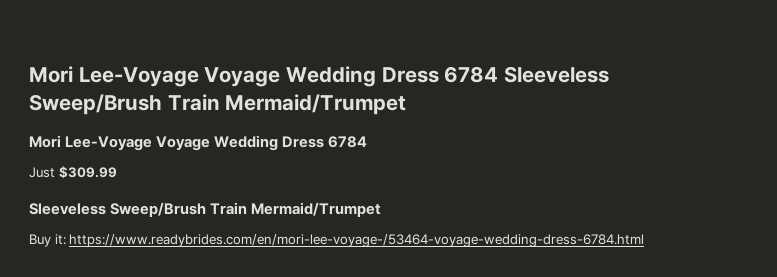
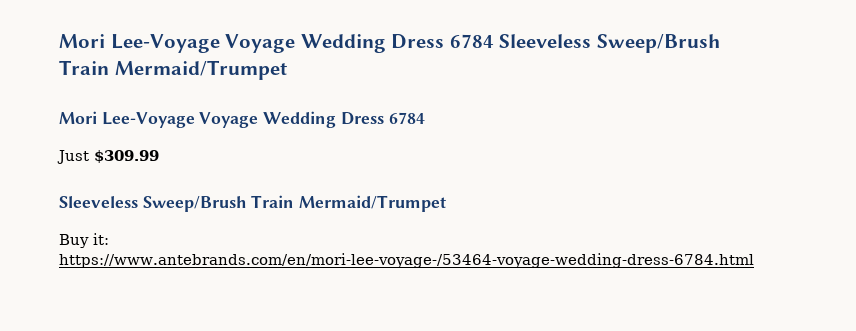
- Buy it: https://www.readybrides.com/en/mori-lee-voyage-/53464-voyage-wedding-dress-6784.html
+ Buy it: https://www.antebrands.com/en/mori-lee-voyage-/53464-voyage-wedding-dress-6784.html

